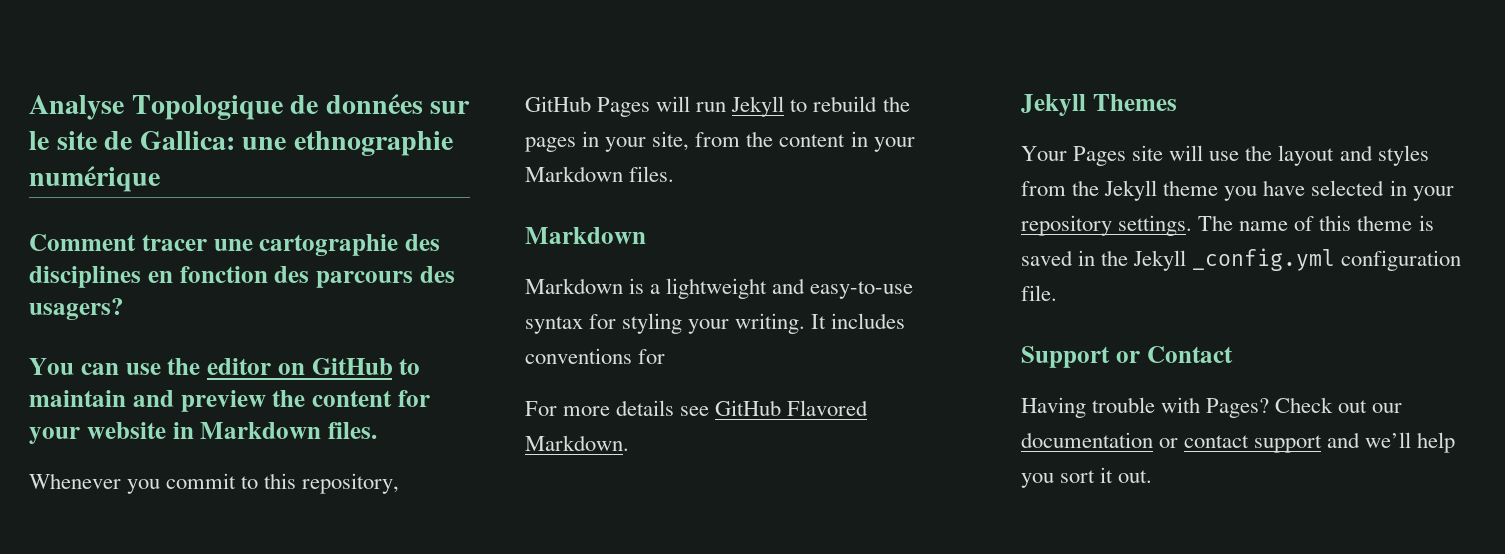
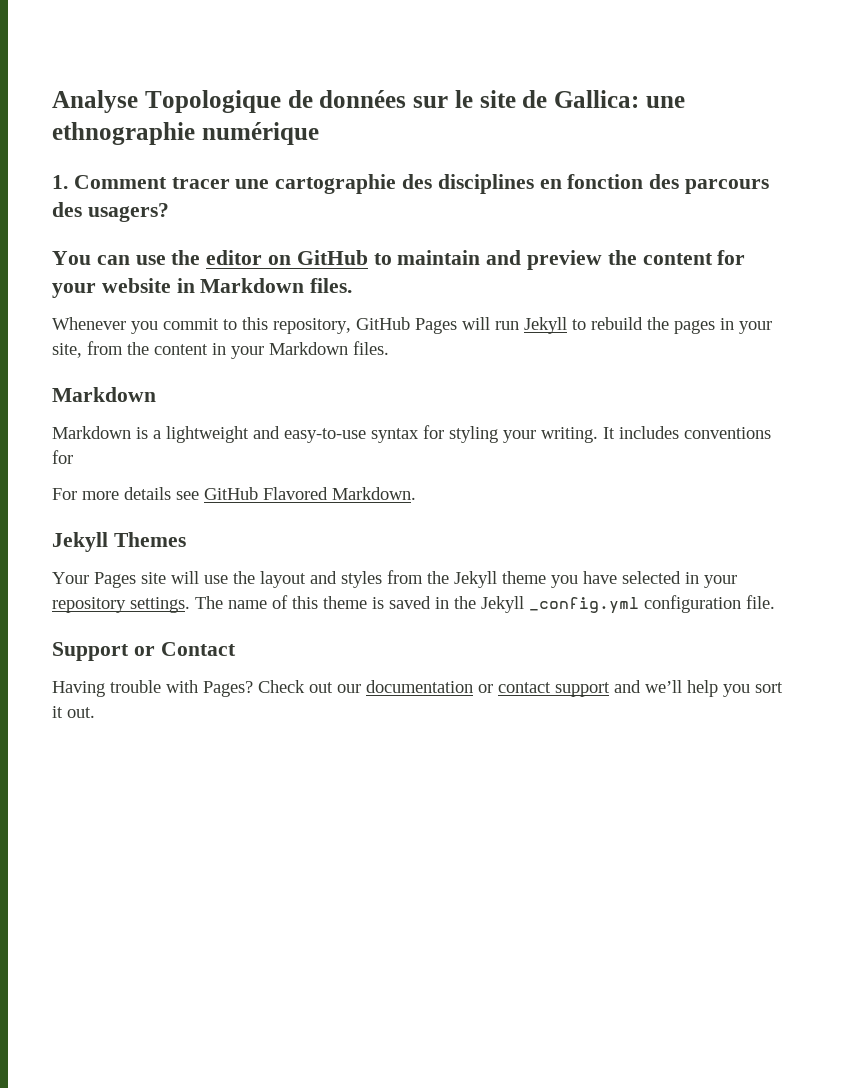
- Comment tracer une cartographie des disciplines en fonction des parcours des usagers?
+ 1. Comment tracer une cartographie des disciplines en fonction des parcours des usagers?

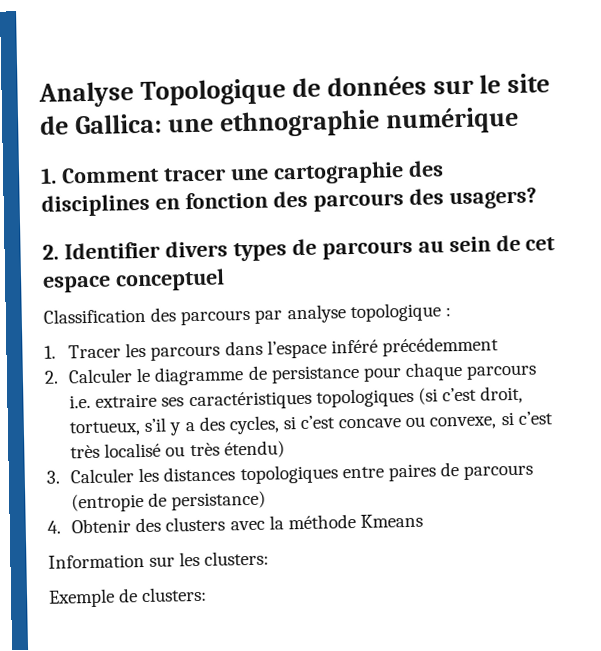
- You can use the editor on GitHub to maintain and preview the content for your website in Markdown files.
- Whenever you commit to this repository, GitHub Pages will run Jekyll to rebuild the pages in your site, from the content in your Markdown files.
- Markdown
- Markdown is a lightweight and easy-to-use syntax for styling your writing. It includes conventions for
- For more details see GitHub Flavored Markdown.
- Jekyll Themes
- Your Pages site will use the layout and styles from the Jekyll theme you have selected in your repository settings. The name of this theme is saved in the Jekyll _config.yml configuration file.
- Support or Contact
- Having trouble with Pages? Check out our documentation or contact support and we’ll help you sort it out.
+ 2. Identifier divers types de parcours au sein de cet espace conceptuel
+ Classification des parcours par analyse topologique :
+ 1. Tracer les parcours dans l’espace inféré précédemment
+ 2. Calculer le diagramme de persistance pour chaque parcours i.e. extraire ses caractéristiques topologiques (si c’est droit, tortueux, s’il y a des cycles, si c’est concave ou convexe, si c’est très localisé ou très étendu)
+ 3. Calculer les distances topologiques entre paires de parcours (entropie de persistance)
+ 4. Obtenir des clusters avec la méthode Kmeans
+ Information sur les clusters:
+ Exemple de clusters:

